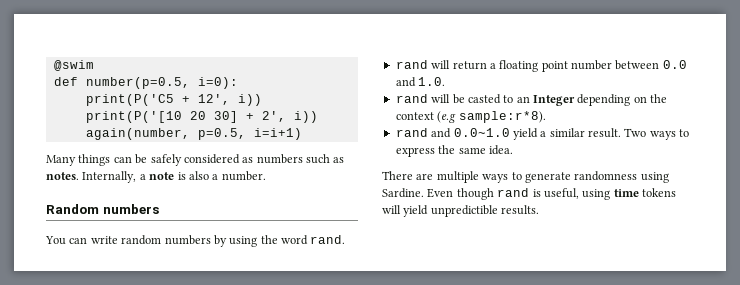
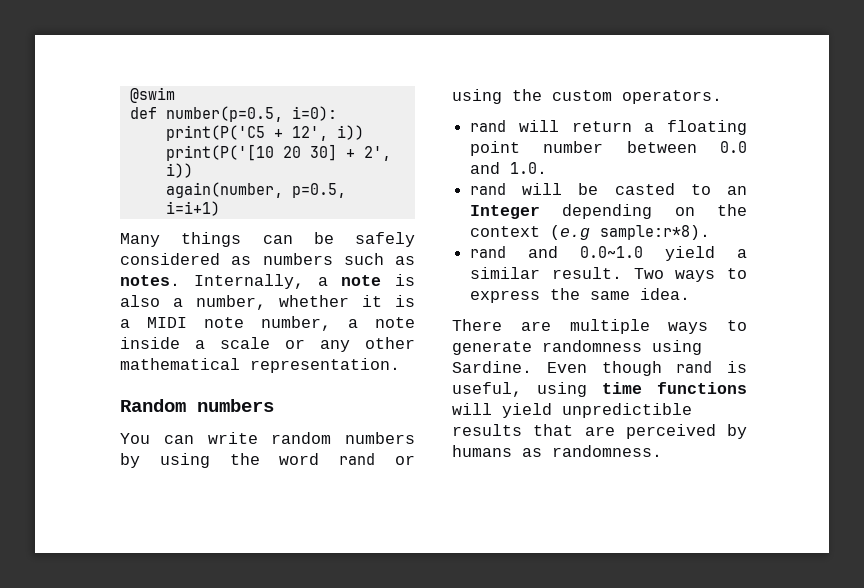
- Internally, a note is also a number.
+ Internally, a note is also a number, whether it is a MIDI note number, a note inside a scale or any other mathematical representation.
- You can write random numbers by using the word rand.
+ You can write random numbers by using the word rand or using the custom operators.
- Even though rand is useful, using time tokens will yield unpredictible results.
+ Even though rand is useful, using time functions will yield unpredictible results that are perceived by humans as randomness.

